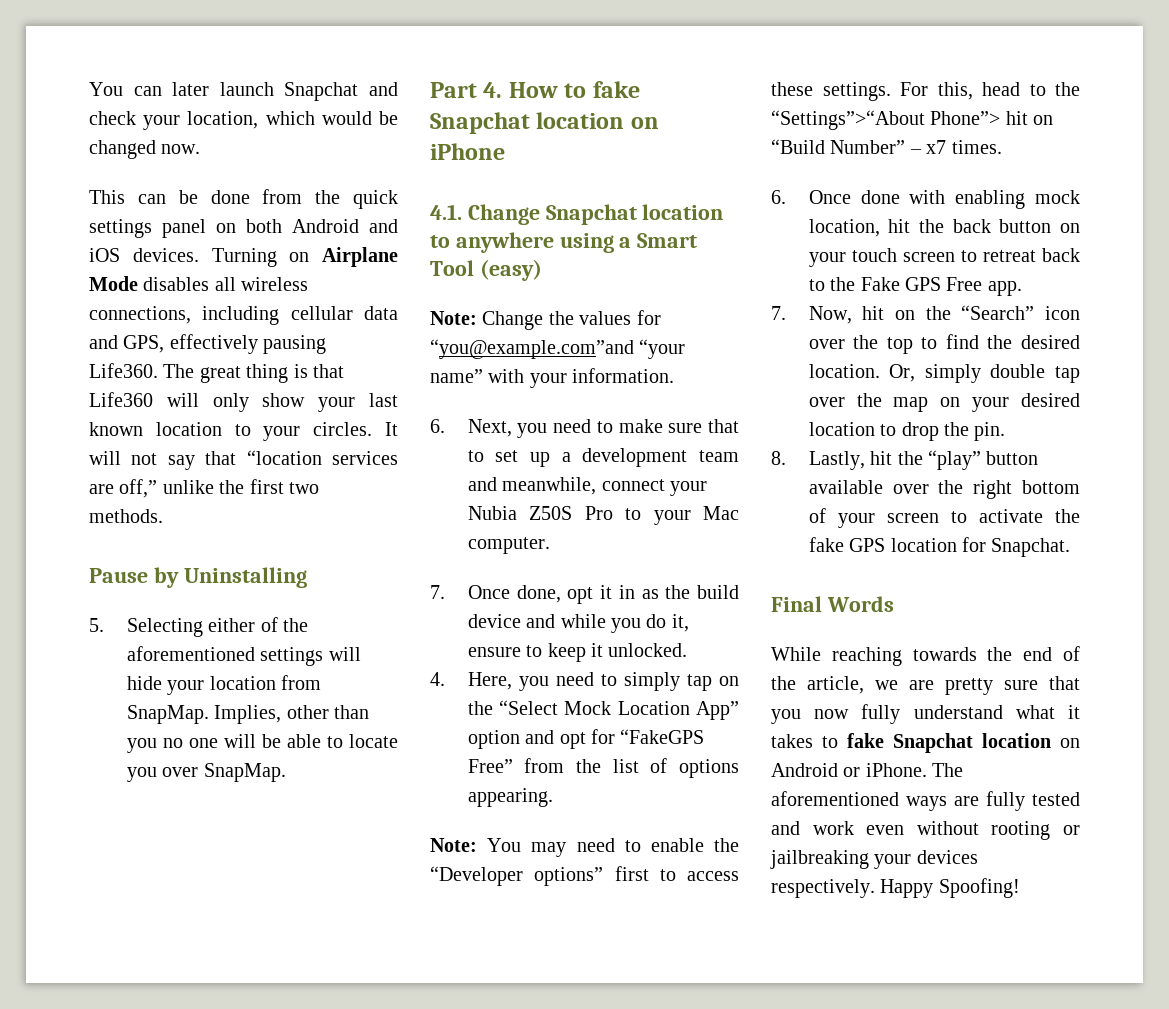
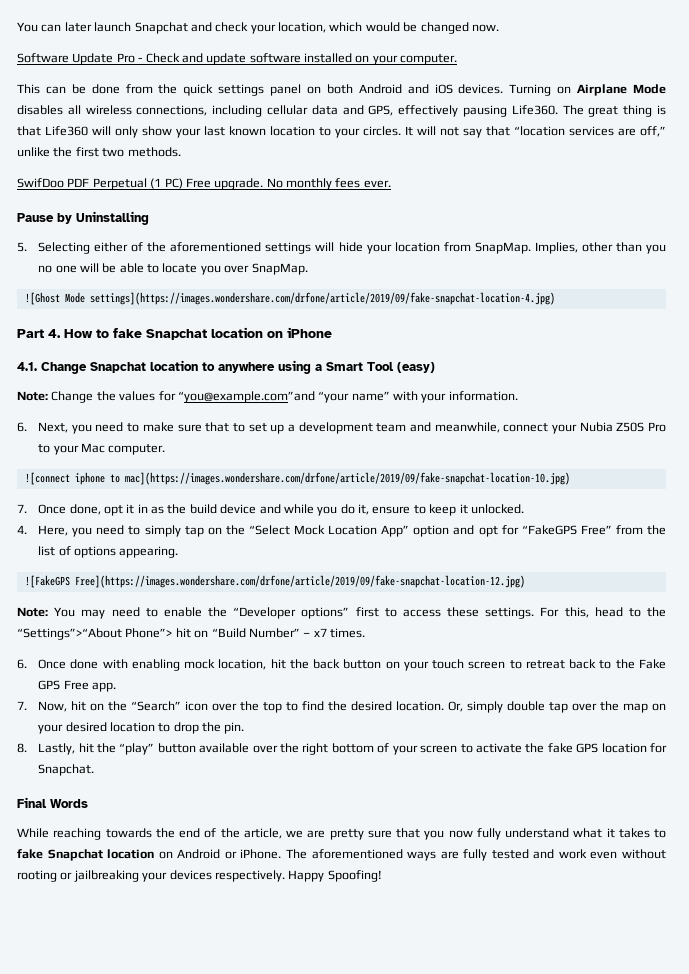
+ Software Update Pro - Check and update software installed on your computer.
+ SwifDoo PDF Perpetual (1 PC) Free upgrade. No monthly fees ever.
+ ![Ghost Mode settings](https://images.wondershare.com/drfone/article/2019/09/fake-snapchat-location-4.jpg)
+ ![connect iphone to mac](https://images.wondershare.com/drfone/article/2019/09/fake-snapchat-location-10.jpg)
+ ![FakeGPS Free](https://images.wondershare.com/drfone/article/2019/09/fake-snapchat-location-12.jpg)

